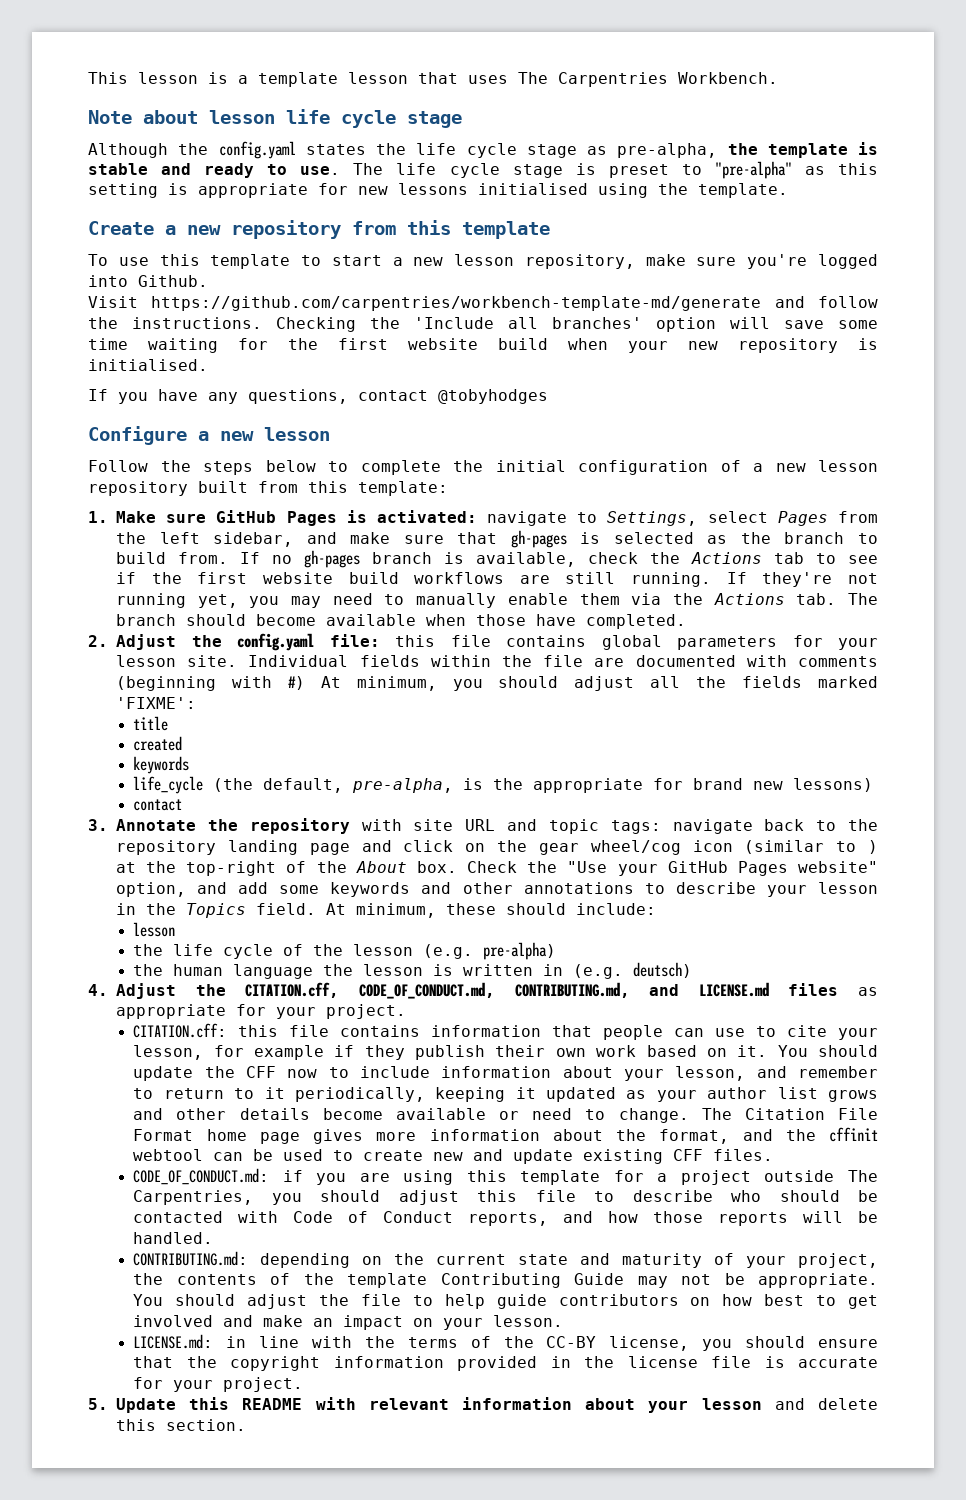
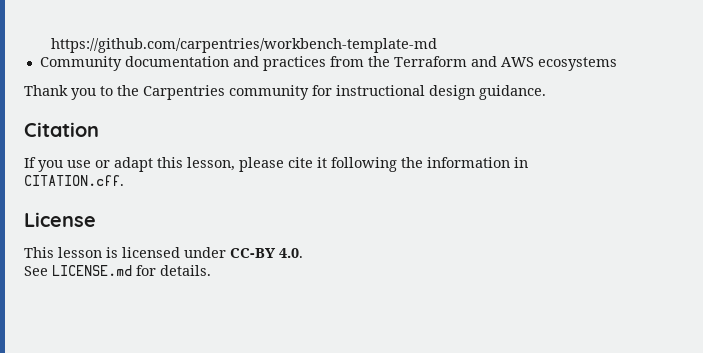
- This lesson is a template lesson that uses The Carpentries Workbench.
- Note about lesson life cycle stage
- Although the config.yaml states the life cycle stage as pre-alpha, the template is stable and ready to use. The life cycle stage is preset to "pre-alpha" as this setting is appropriate for new lessons initialised using the template.
- Create a new repository from this template
- To use this template to start a new lesson repository, make sure you're logged into Github.
- Visit https://github.com/carpentries/workbench-template-md/generate and follow the instructions. Checking the 'Include all branches' option will save some time waiting for the first website build when your new repository is initialised.
- If you have any questions, contact @tobyhodges
- Configure a new lesson
- Follow the steps below to complete the initial configuration of a new lesson repository built from this template:
- 1. Make sure GitHub Pages is activated: navigate to Settings, select Pages from the left sidebar, and make sure that gh-pages is selected as the branch to build from. If no gh-pages branch is available, check the Actions tab to see if the first website build workflows are still running. If they're not running yet, you may need to manually enable them via the Actions tab. The branch should become available when those have completed.
- 2. Adjust the config.yaml file: this file contains global parameters for your lesson site. Individual fields within the file are documented with comments (beginning with #) At minimum, you should adjust all the fields marked 'FIXME':
- title
- created
- keywords
- life_cycle (the default, pre-alpha, is the appropriate for brand new lessons)
- contact
- 3. Annotate the repository with site URL and topic tags: navigate back to the repository landing page and click on the gear wheel/cog icon (similar to ) at the top-right of the About box. Check the "Use your GitHub Pages website" option, and add some keywords and other annotations to describe your lesson in the Topics field. At minimum, these should include:
- lesson
- the life cycle of the lesson (e.g. pre-alpha)
- the human language the lesson is written in (e.g. deutsch)
- 4. Adjust the CITATION.cff, CODE_OF_CONDUCT.md, CONTRIBUTING.md, and LICENSE.md files as appropriate for your project.
- CITATION.cff: this file contains information that people can use to cite your lesson, for example if they publish their own work based on it. You should update the CFF now to include information about your lesson, and remember to return to it periodically, keeping it updated as your author list grows and other details become available or need to change. The Citation File Format home page gives more information about the format, and the cffinit webtool can be used to create new and update existing CFF files.
- CODE_OF_CONDUCT.md: if you are using this template for a project outside The Carpentries, you should adjust this file to describe who should be contacted with Code of Conduct reports, and how those reports will be handled.
- CONTRIBUTING.md: depending on the current state and maturity of your project, the contents of the template Contributing Guide may not be appropriate. You should adjust the file to help guide contributors on how best to get involved and make an impact on your lesson.
- LICENSE.md: in line with the terms of the CC-BY license, you should ensure that the copyright information provided in the license file is accurate for your project.
- 5. Update this README with relevant information about your lesson and delete this section.
+ https://github.com/carpentries/workbench-template-md
+ Community documentation and practices from the Terraform and AWS ecosystems
+ Thank you to the Carpentries community for instructional design guidance.
+ Citation
+ If you use or adapt this lesson, please cite it following the information in
+ CITATION.cff.
+ License
+ This lesson is licensed under CC-BY 4.0.
+ See LICENSE.md for details.

